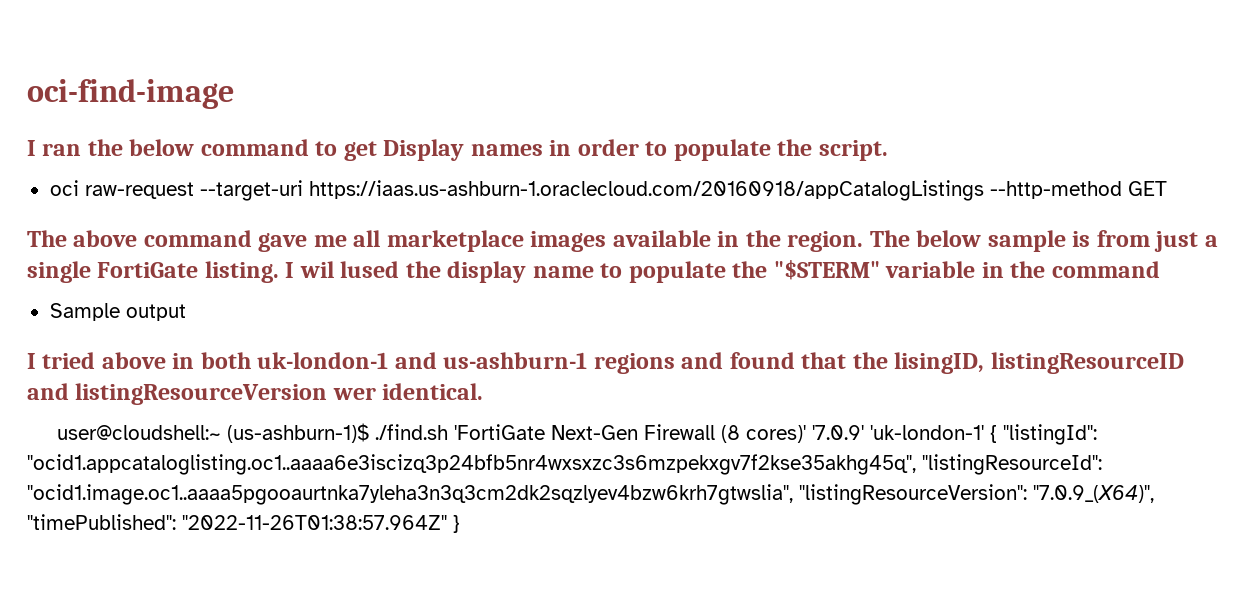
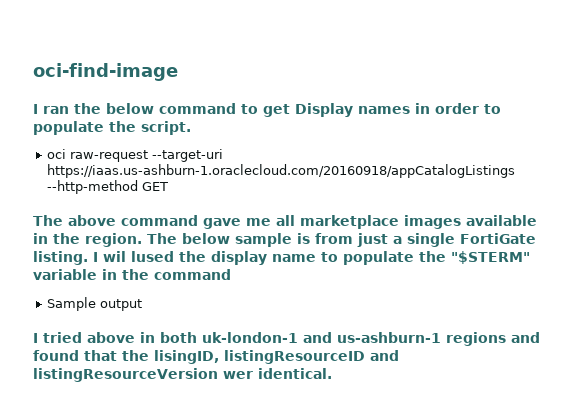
- user@cloudshell:~ (us-ashburn-1)$ ./find.sh 'FortiGate Next-Gen Firewall (8 cores)' '7.0.9' 'uk-london-1' { "listingId": "ocid1.appcataloglisting.oc1..aaaa6e3iscizq3p24bfb5nr4wxsxzc3s6mzpekxgv7f2kse35akhg45q", "listingResourceId": "ocid1.image.oc1..aaaa5pgooaurtnka7yleha3n3q3cm2dk2sqzlyev4bzw6krh7gtwslia", "listingResourceVersion": "7.0.9_(X64)", "timePublished": "2022-11-26T01:38:57.964Z" }

